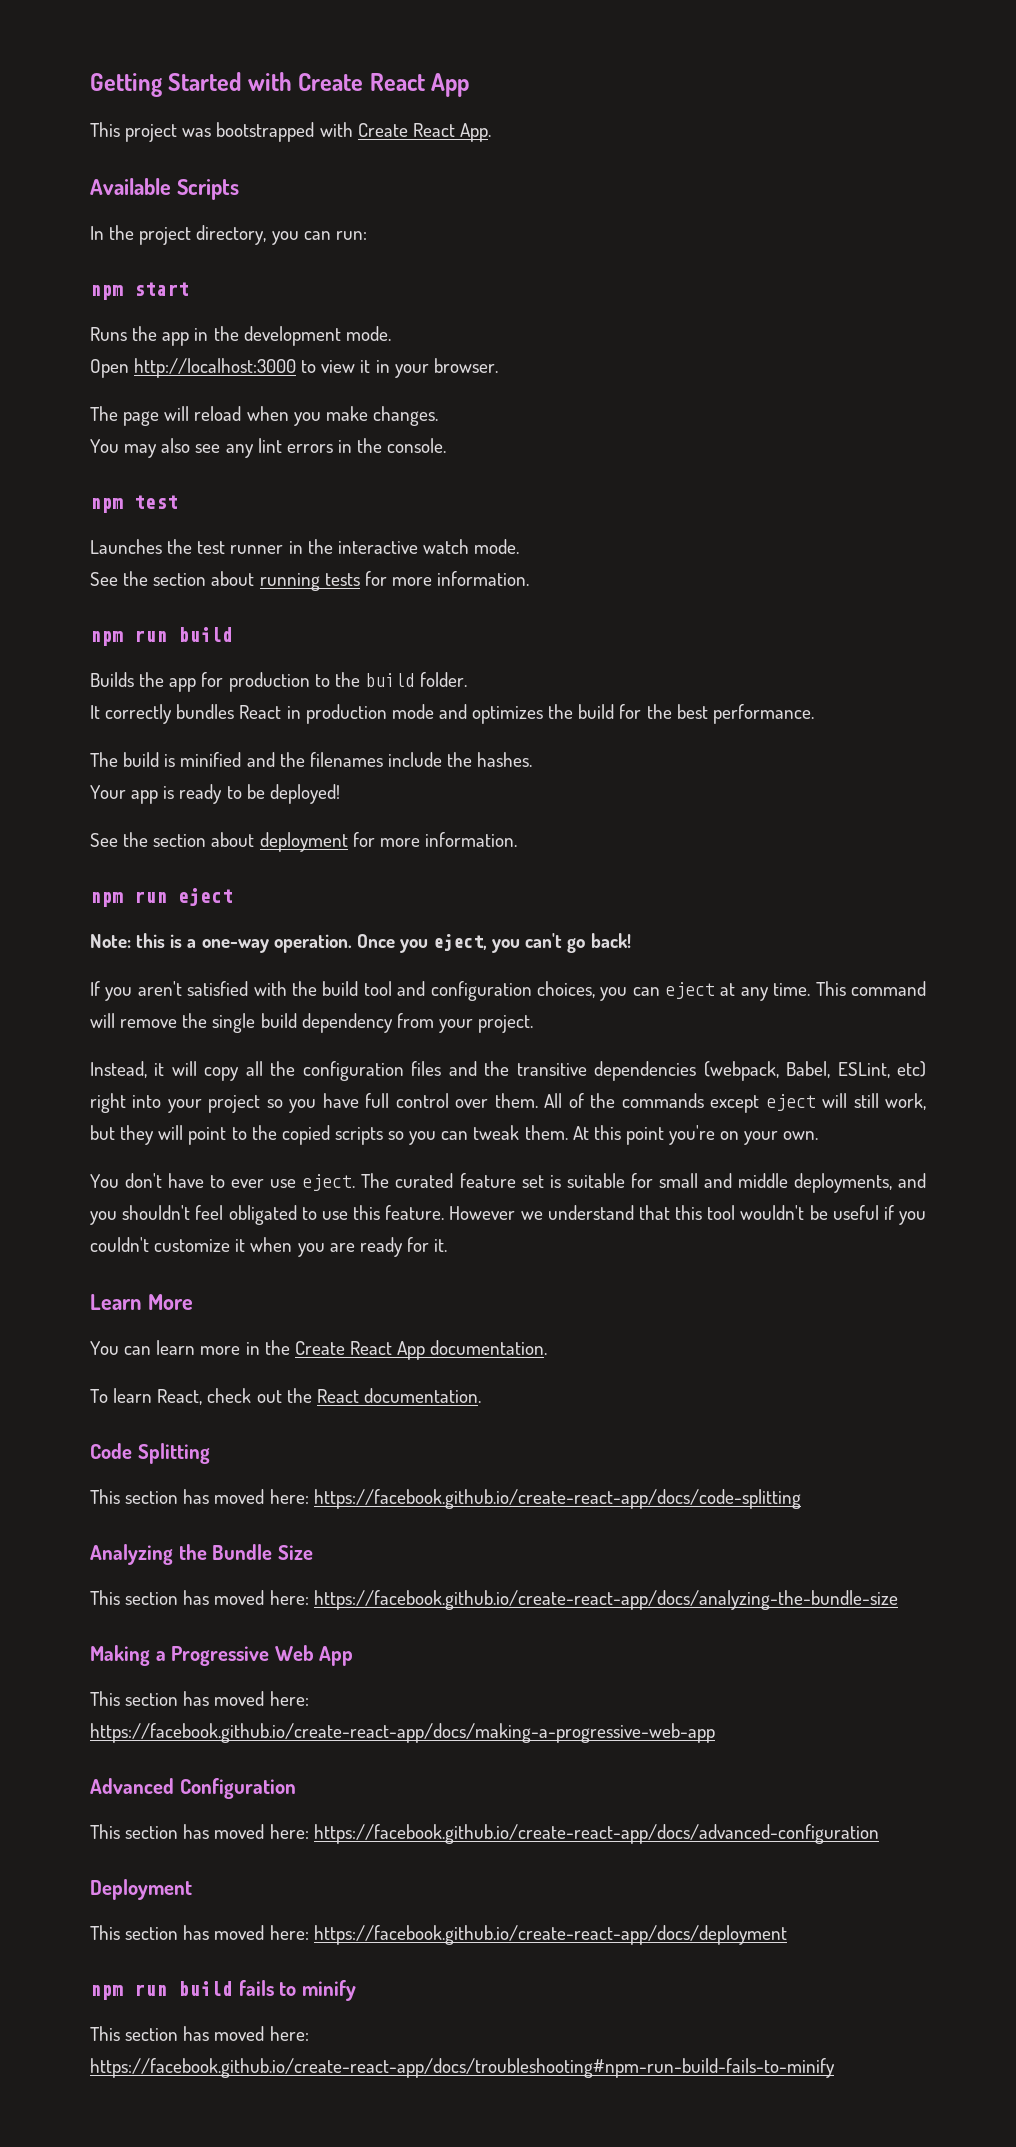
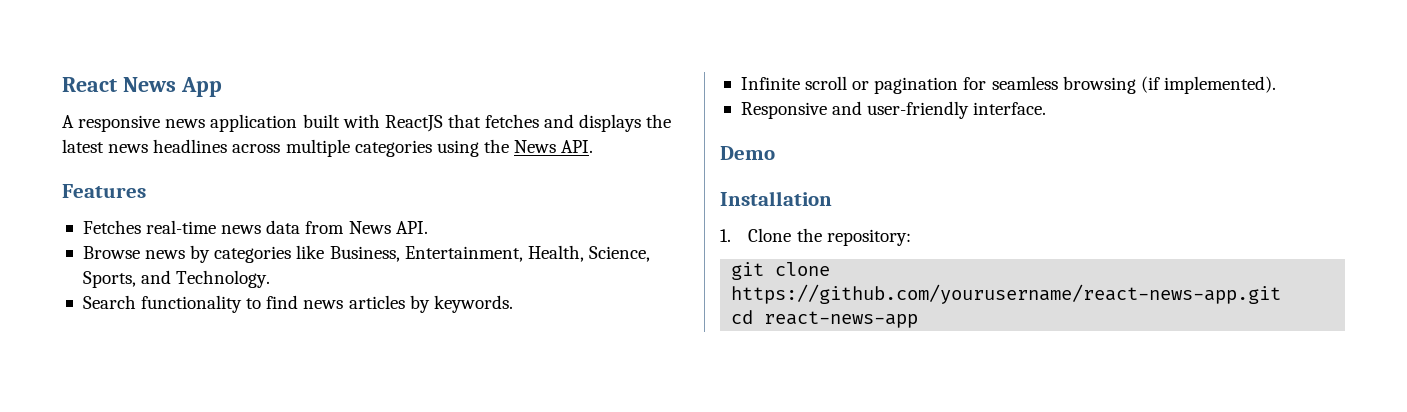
- Getting Started with Create React App
- This project was bootstrapped with Create React App.
- Available Scripts
- In the project directory, you can run:
- npm start
- Runs the app in the development mode.
- Open http://localhost:3000 to view it in your browser.
- The page will reload when you make changes.
- You may also see any lint errors in the console.
- npm test
- Launches the test runner in the interactive watch mode.
- See the section about running tests for more information.
- npm run build
- Builds the app for production to the build folder.
- It correctly bundles React in production mode and optimizes the build for the best performance.
- The build is minified and the filenames include the hashes.
- Your app is ready to be deployed!
- See the section about deployment for more information.
- npm run eject
- Note: this is a one-way operation. Once you eject, you can't go back!
- If you aren't satisfied with the build tool and configuration choices, you can eject at any time. This command will remove the single build dependency from your project.
- Instead, it will copy all the configuration files and the transitive dependencies (webpack, Babel, ESLint, etc) right into your project so you have full control over them. All of the commands except eject will still work, but they will point to the copied scripts so you can tweak them. At this point you're on your own.
- You don't have to ever use eject. The curated feature set is suitable for small and middle deployments, and you shouldn't feel obligated to use this feature. However we understand that this tool wouldn't be useful if you couldn't customize it when you are ready for it.
- Learn More
- You can learn more in the Create React App documentation.
- To learn React, check out the React documentation.
- Code Splitting
- This section has moved here: https://facebook.github.io/create-react-app/docs/code-splitting
- Analyzing the Bundle Size
- This section has moved here: https://facebook.github.io/create-react-app/docs/analyzing-the-bundle-size
- Making a Progressive Web App
- This section has moved here: https://facebook.github.io/create-react-app/docs/making-a-progressive-web-app
- Advanced Configuration
- This section has moved here: https://facebook.github.io/create-react-app/docs/advanced-configuration
- Deployment
- This section has moved here: https://facebook.github.io/create-react-app/docs/deployment
- npm run build fails to minify
- This section has moved here: https://facebook.github.io/create-react-app/docs/troubleshooting#npm-run-build-fails-to-minify
+ React News App
+ A responsive news application built with ReactJS that fetches and displays the latest news headlines across multiple categories using the News API.
+ Features
+ Fetches real-time news data from News API.
+ Browse news by categories like Business, Entertainment, Health, Science, Sports, and Technology.
+ Search functionality to find news articles by keywords.
+ Infinite scroll or pagination for seamless browsing (if implemented).
+ Responsive and user-friendly interface.
+ Demo
+ Installation
+ 1. Clone the repository:
+ git clone https://github.com/yourusername/react-news-app.git
+ cd react-news-app

